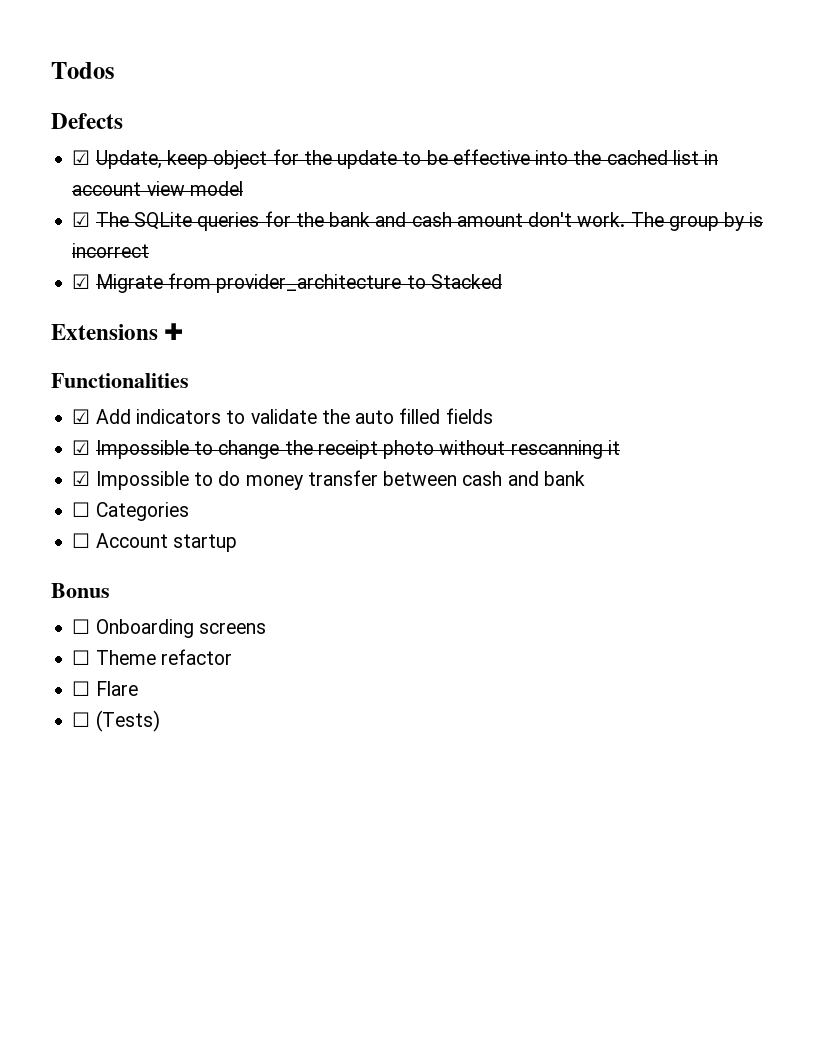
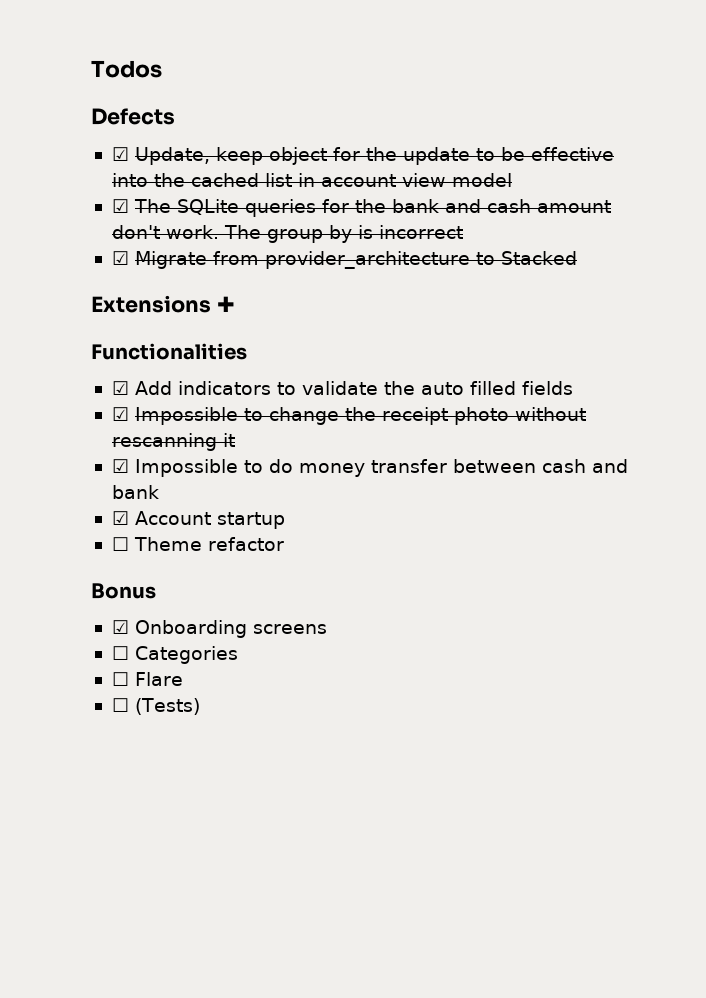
- ☐ Categories
- ☐ Account startup
+ ☑ Account startup
+ ☐ Theme refactor
- ☐ Onboarding screens
+ ☑ Onboarding screens
- ☐ Theme refactor
+ ☐ Categories

